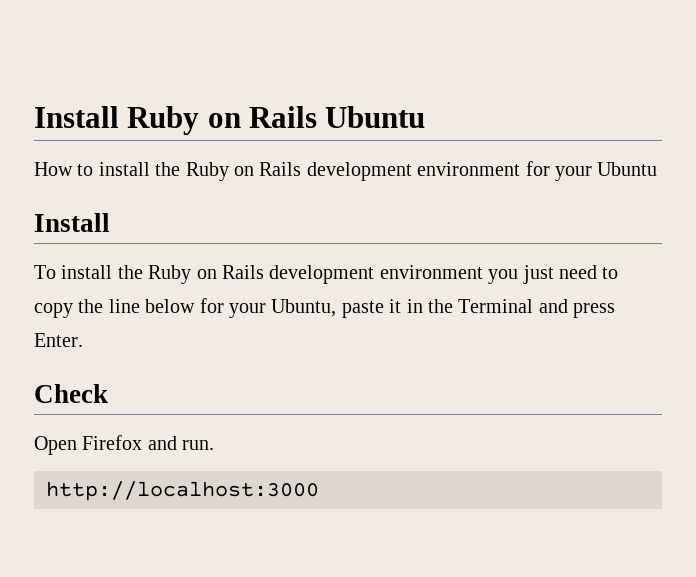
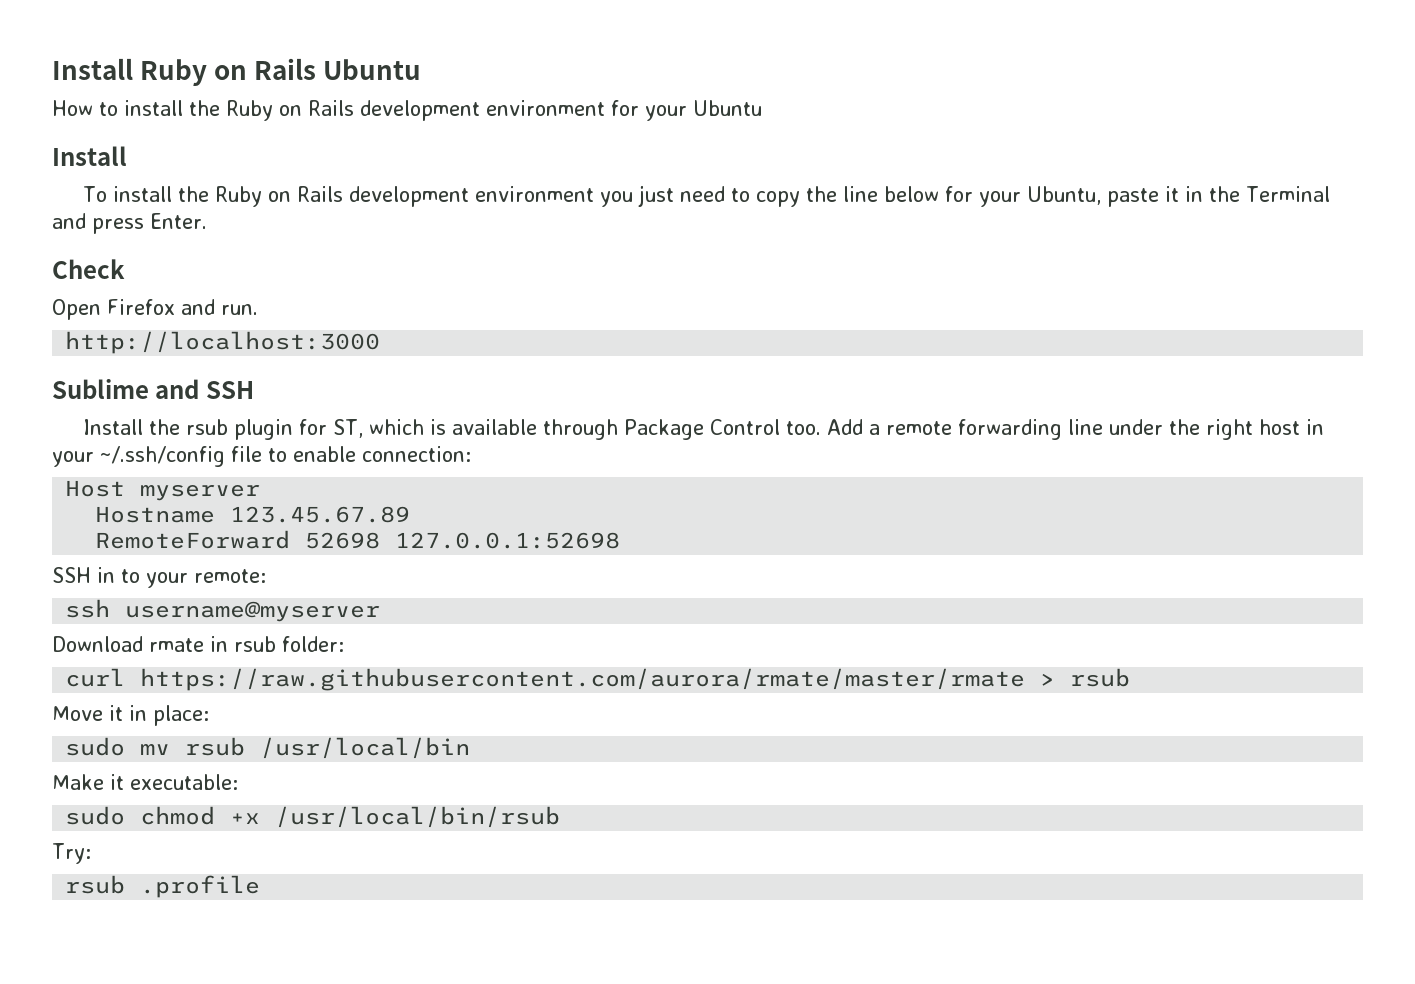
+ Sublime and SSH
+ Install the rsub plugin for ST, which is available through Package Control too. Add a remote forwarding line under the right host in your ~/.ssh/config file to enable connection:
+ Host myserver
+ Hostname 123.45.67.89
+ RemoteForward 52698 127.0.0.1:52698
+ SSH in to your remote:
+ ssh username@myserver
+ Download rmate in rsub folder:
+ curl https://raw.githubusercontent.com/aurora/rmate/master/rmate > rsub
+ Move it in place:
+ sudo mv rsub /usr/local/bin
+ Make it executable:
+ sudo chmod +x /usr/local/bin/rsub
+ Try:
+ rsub .profile

